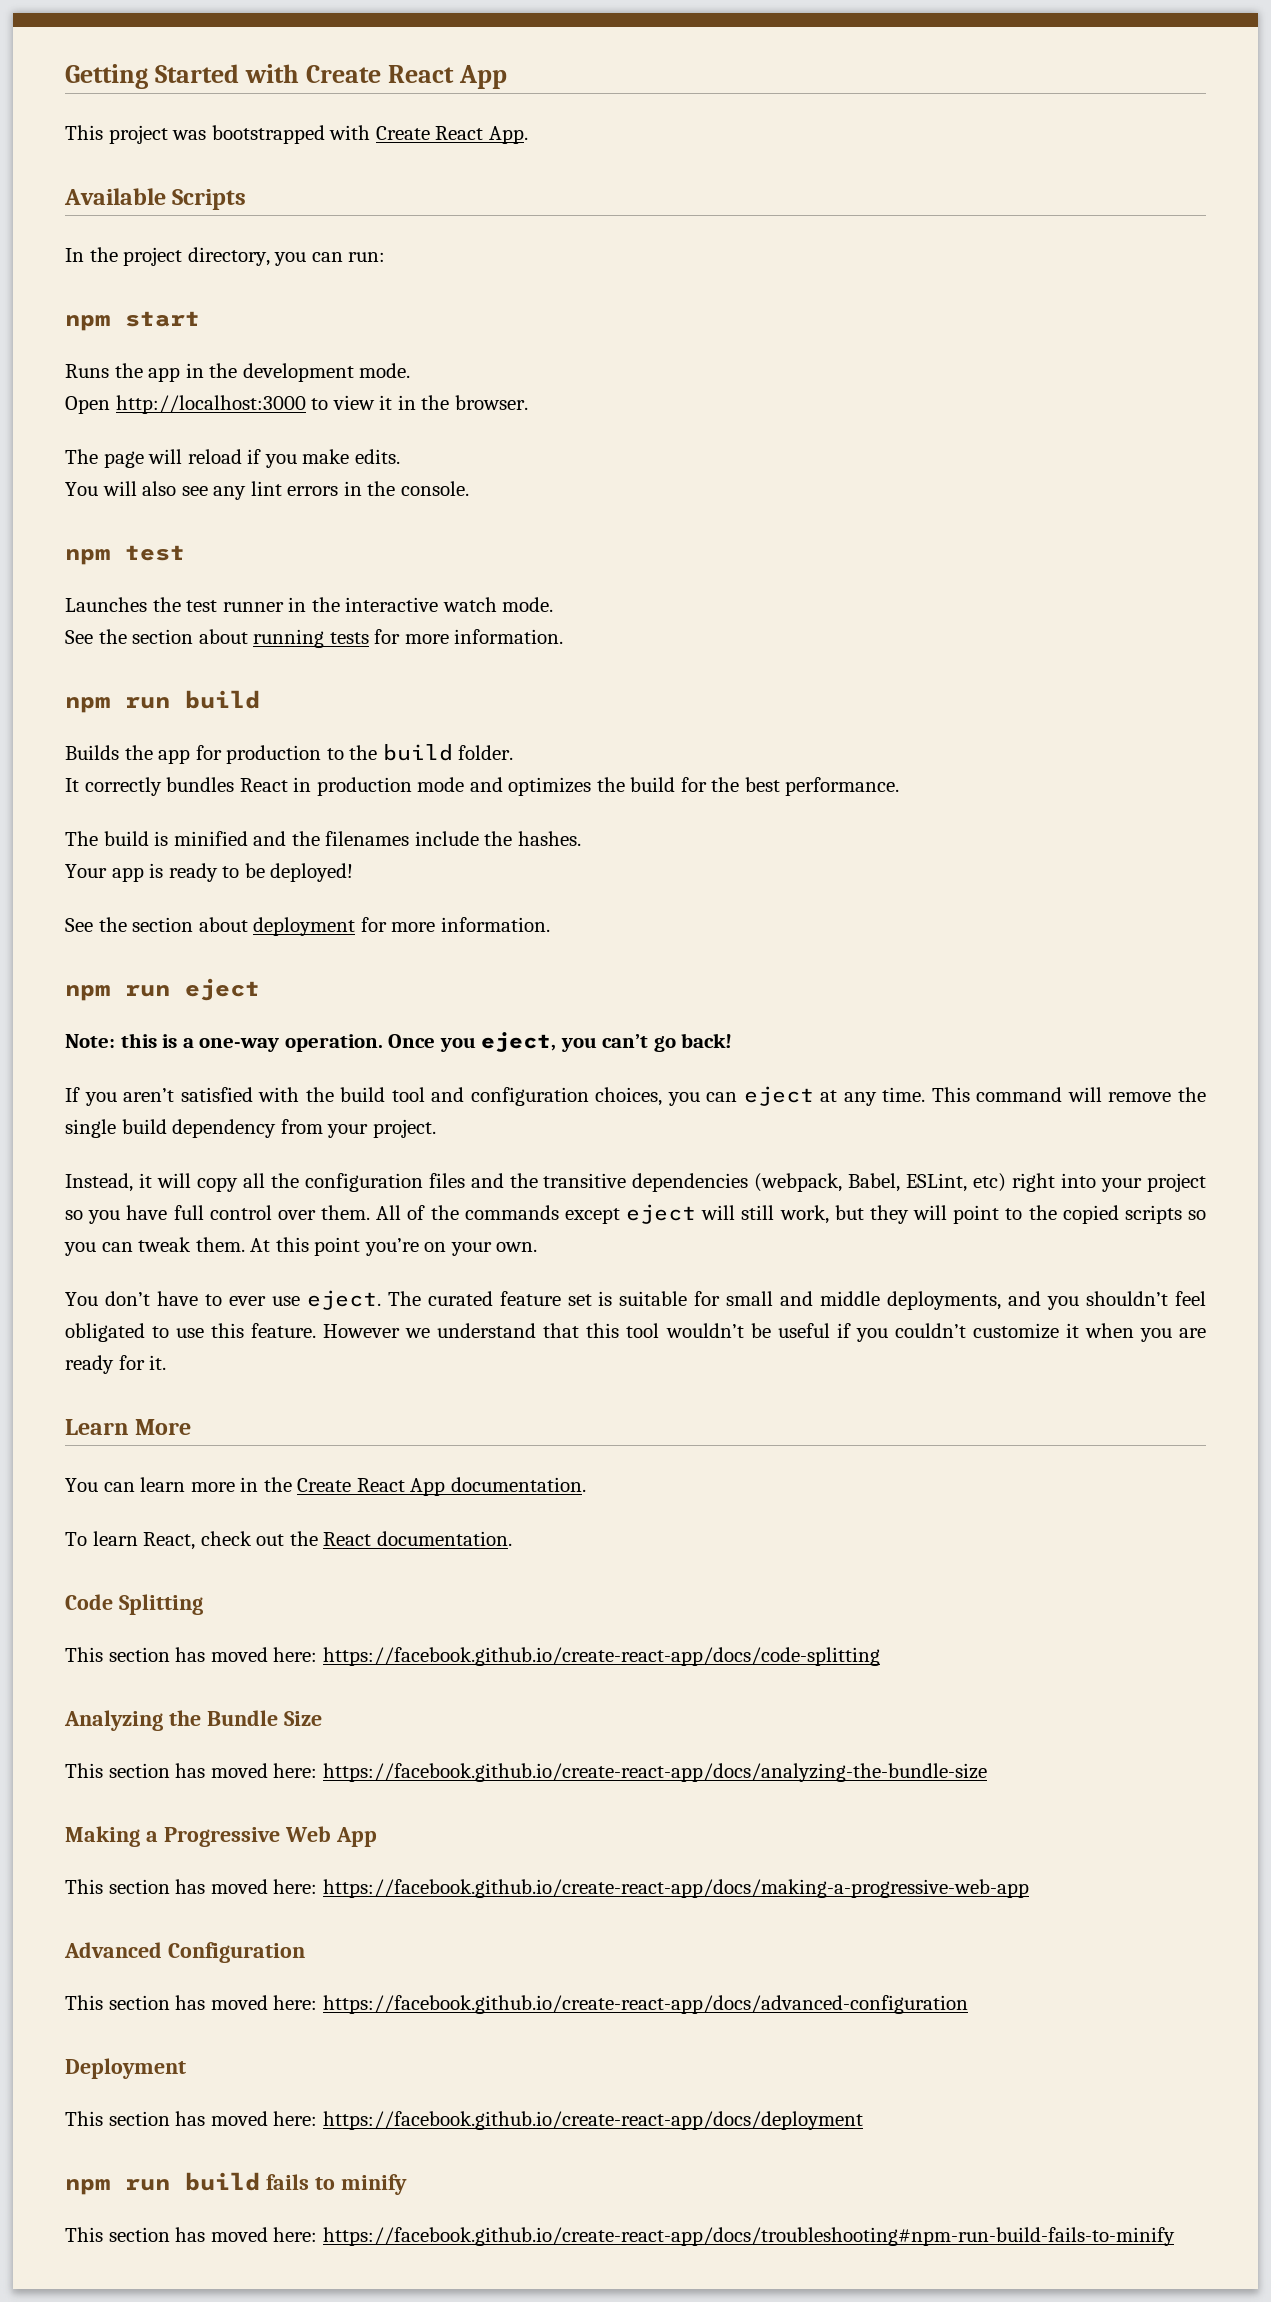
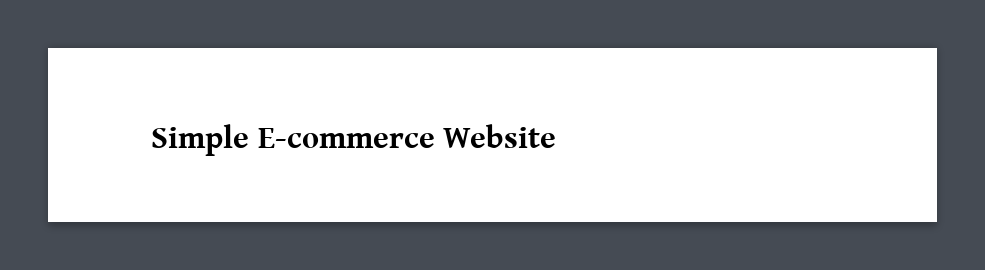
- Getting Started with Create React App
- This project was bootstrapped with Create React App.
- Available Scripts
- In the project directory, you can run:
- npm start
- Runs the app in the development mode.
- Open http://localhost:3000 to view it in the browser.
- The page will reload if you make edits.
- You will also see any lint errors in the console.
- npm test
- Launches the test runner in the interactive watch mode.
- See the section about running tests for more information.
- npm run build
- Builds the app for production to the build folder.
- It correctly bundles React in production mode and optimizes the build for the best performance.
- The build is minified and the filenames include the hashes.
- Your app is ready to be deployed!
- See the section about deployment for more information.
- npm run eject
- Note: this is a one-way operation. Once you eject, you can’t go back!
- If you aren’t satisfied with the build tool and configuration choices, you can eject at any time. This command will remove the single build dependency from your project.
- Instead, it will copy all the configuration files and the transitive dependencies (webpack, Babel, ESLint, etc) right into your project so you have full control over them. All of the commands except eject will still work, but they will point to the copied scripts so you can tweak them. At this point you’re on your own.
- You don’t have to ever use eject. The curated feature set is suitable for small and middle deployments, and you shouldn’t feel obligated to use this feature. However we understand that this tool wouldn’t be useful if you couldn’t customize it when you are ready for it.
- Learn More
- You can learn more in the Create React App documentation.
- To learn React, check out the React documentation.
- Code Splitting
- This section has moved here: https://facebook.github.io/create-react-app/docs/code-splitting
- Analyzing the Bundle Size
- This section has moved here: https://facebook.github.io/create-react-app/docs/analyzing-the-bundle-size
- Making a Progressive Web App
- This section has moved here: https://facebook.github.io/create-react-app/docs/making-a-progressive-web-app
- Advanced Configuration
- This section has moved here: https://facebook.github.io/create-react-app/docs/advanced-configuration
- Deployment
- This section has moved here: https://facebook.github.io/create-react-app/docs/deployment
- npm run build fails to minify
- This section has moved here: https://facebook.github.io/create-react-app/docs/troubleshooting#npm-run-build-fails-to-minify
+ Simple E-commerce Website

